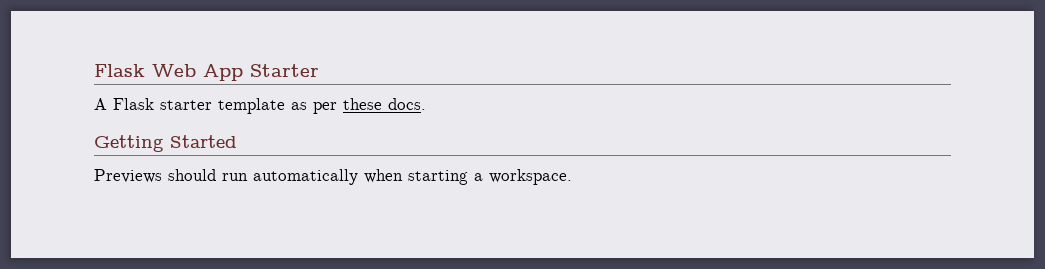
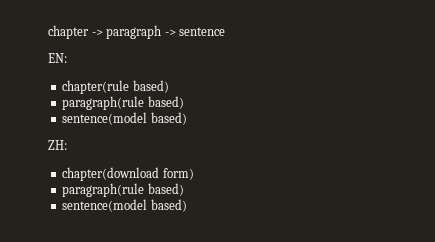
- Flask Web App Starter
- A Flask starter template as per these docs.
- Getting Started
- Previews should run automatically when starting a workspace.
+ chapter -> paragraph -> sentence
+ EN:
+ chapter(rule based)
+ paragraph(rule based)
+ sentence(model based)
+ ZH:
+ chapter(download form)
+ paragraph(rule based)
+ sentence(model based)

